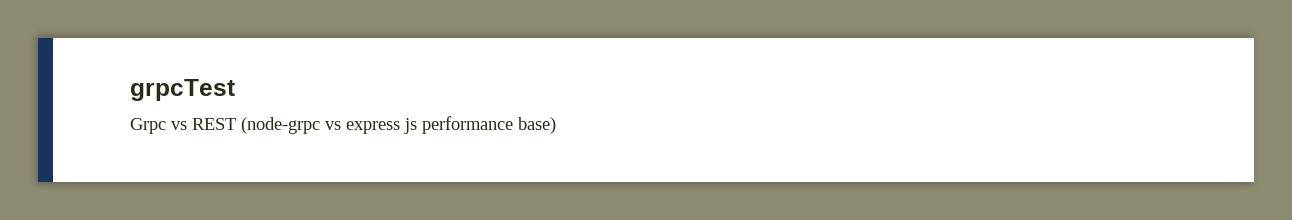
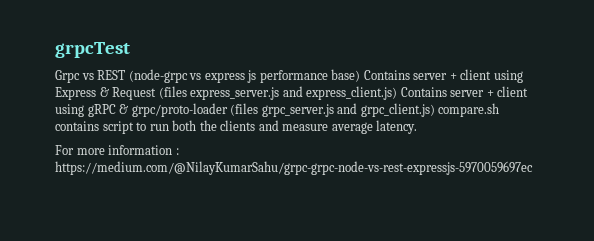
- Grpc vs REST (node-grpc vs express js performance base)
+ Grpc vs REST (node-grpc vs express js performance base) Contains server + client using Express & Request (files express_server.js and express_client.js) Contains server + client using gRPC & grpc/proto-loader (files grpc_server.js and grpc_client.js) compare.sh contains script to run both the clients and measure average latency.
+ For more information : https://medium.com/@NilayKumarSahu/grpc-grpc-node-vs-rest-expressjs-5970059697ec

